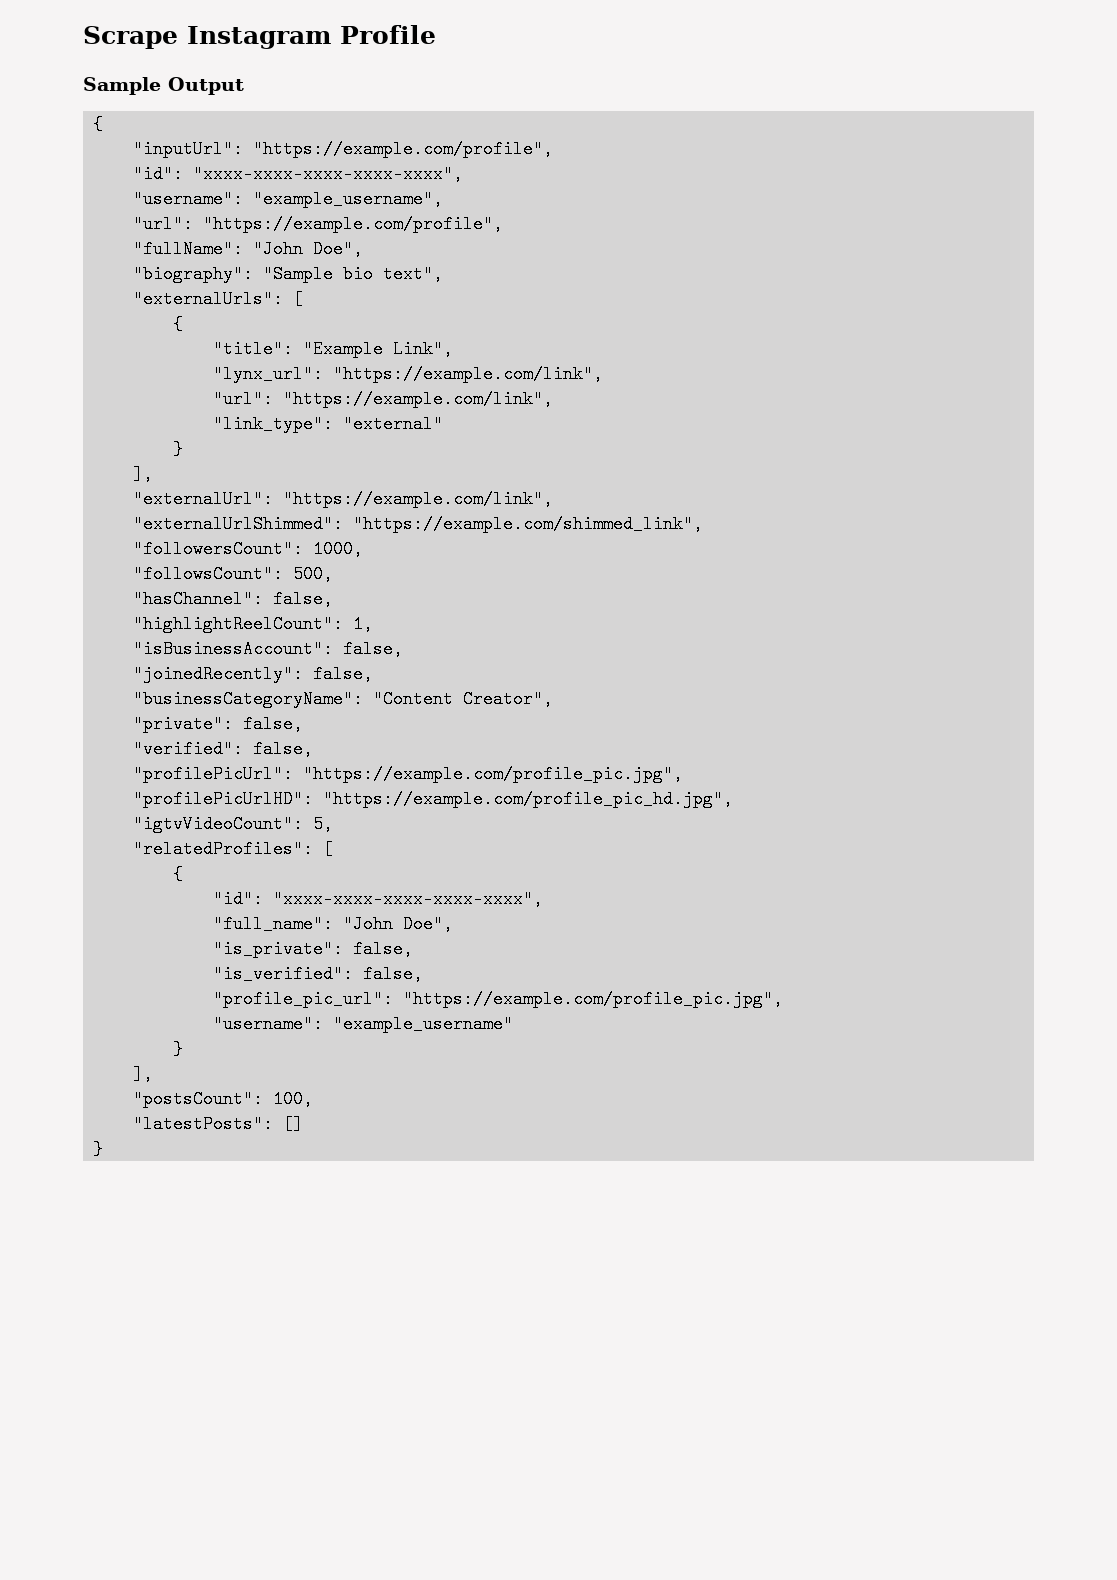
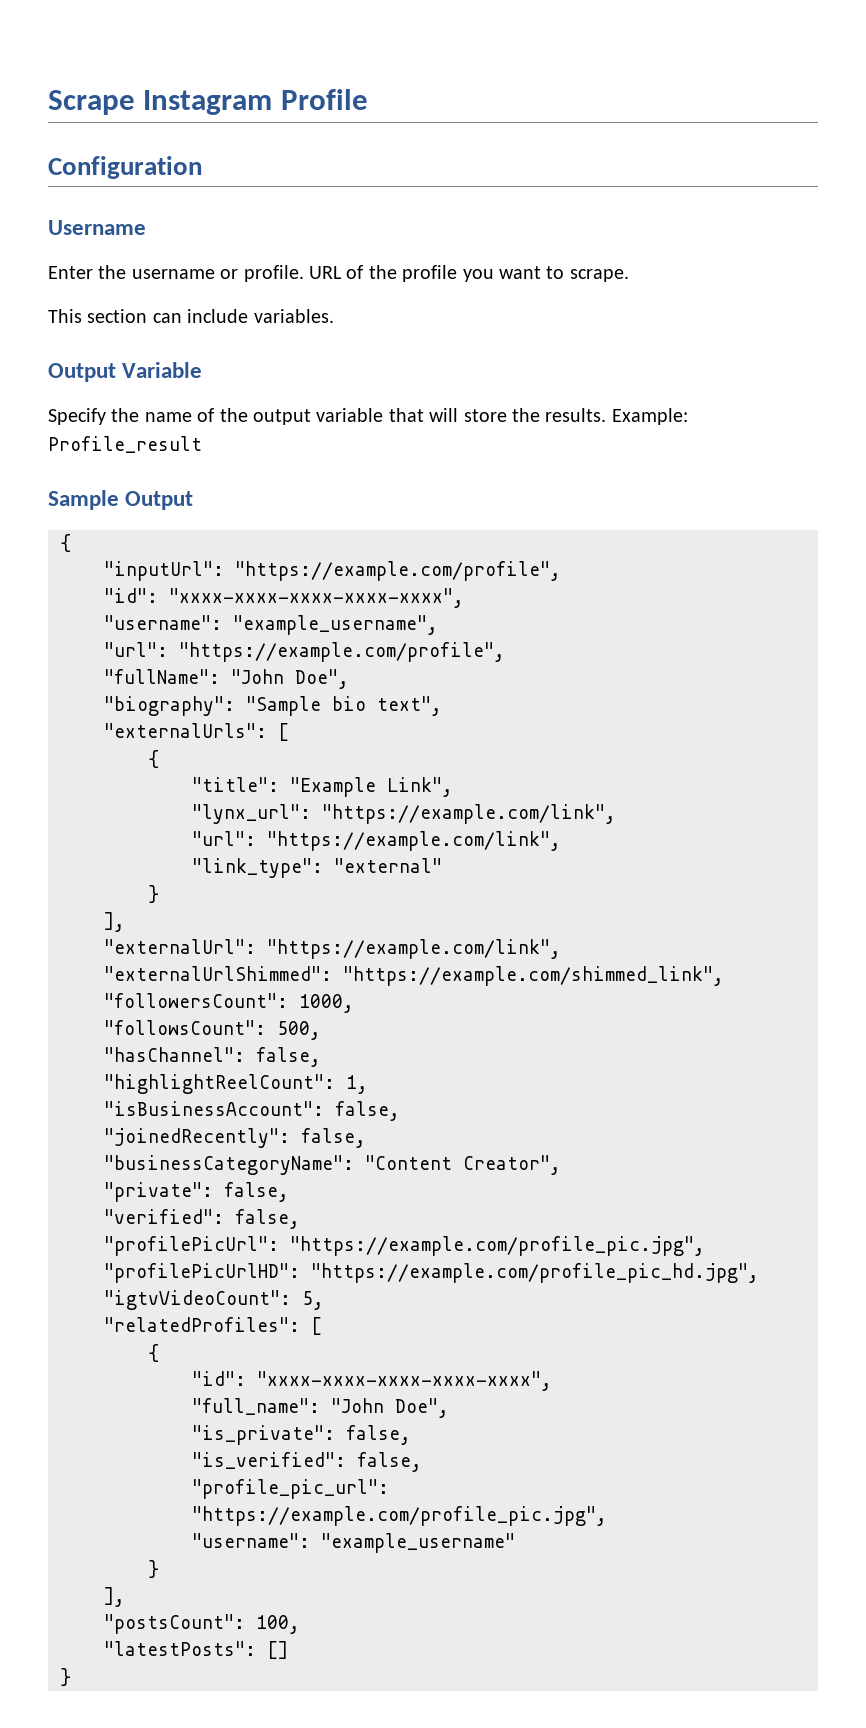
+ Configuration
+ Username
+ Enter the username or profile. URL of the profile you want to scrape.
+ This section can include variables.
+ Output Variable
+ Specify the name of the output variable that will store the results. Example: Profile_result

